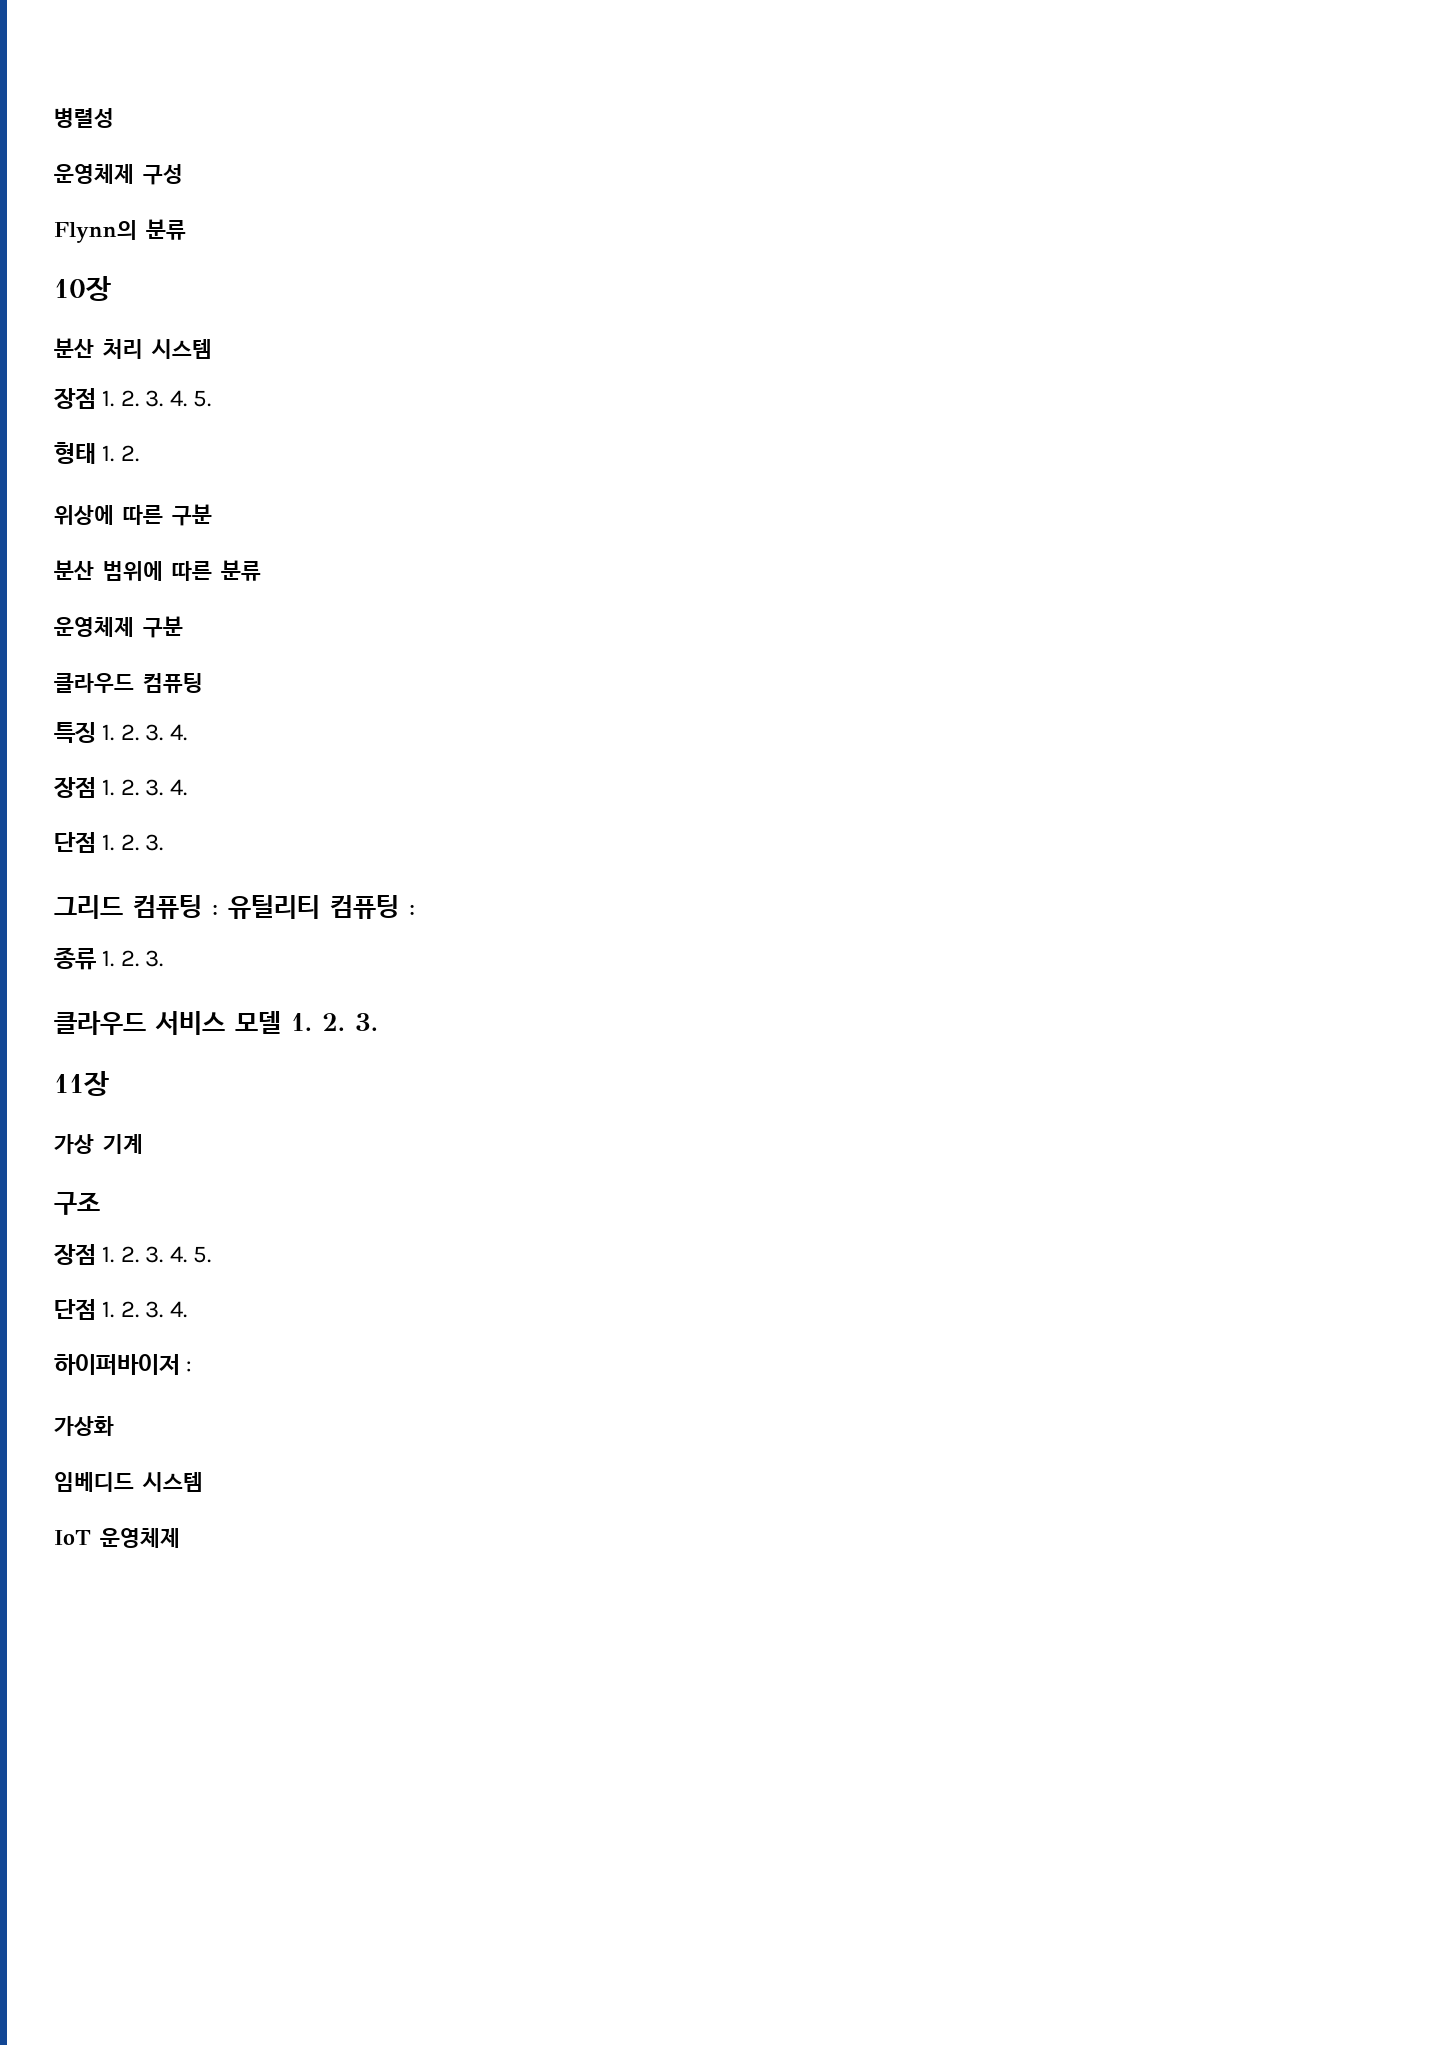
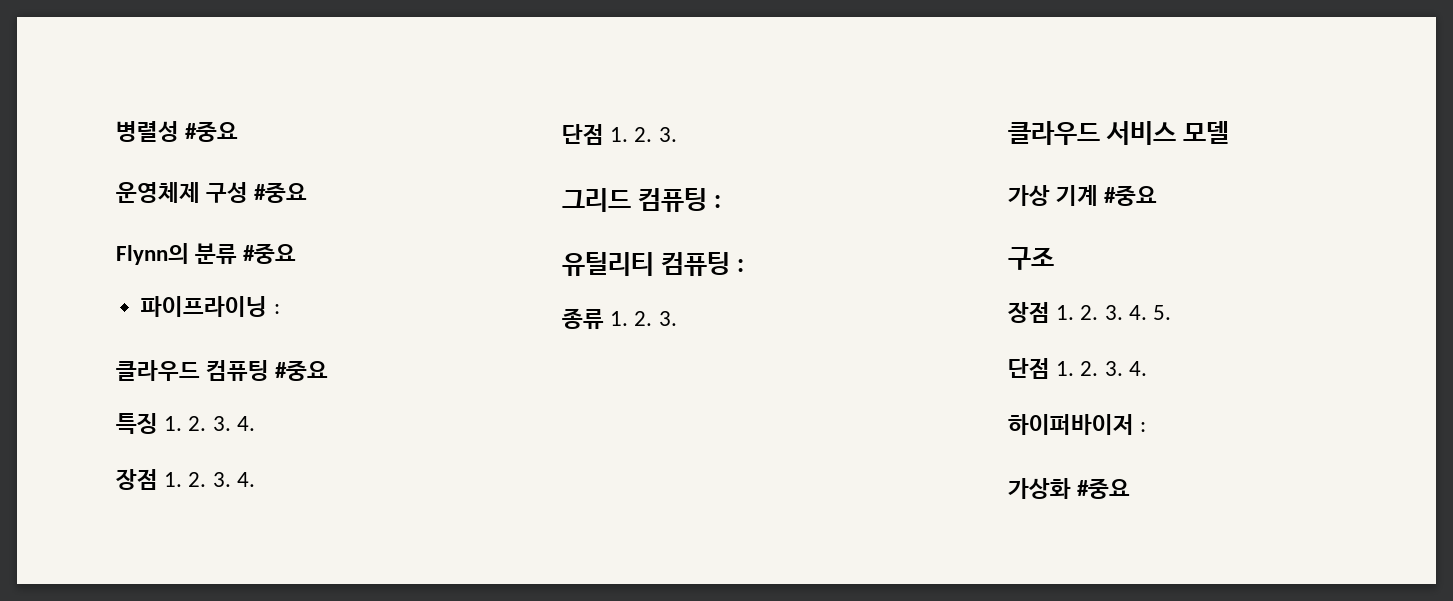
- 병렬성
+ 병렬성 #중요
- 운영체제 구성
+ 운영체제 구성 #중요
- Flynn의 분류
- 10장
- 분산 처리 시스템
- 장점 1. 2. 3. 4. 5.
- 형태 1. 2.
- 위상에 따른 구분
- 분산 범위에 따른 분류
- 운영체제 구분
+ Flynn의 분류 #중요
+ 파이프라이닝 :
- 클라우드 컴퓨팅
+ 클라우드 컴퓨팅 #중요
- 그리드 컴퓨팅 : 유틸리티 컴퓨팅 :
+ 그리드 컴퓨팅 :
+ 유틸리티 컴퓨팅 :
- 클라우드 서비스 모델 1. 2. 3.
- 11장
+ 클라우드 서비스 모델
- 가상 기계
+ 가상 기계 #중요
- 가상화
- 임베디드 시스템
- IoT 운영체제
+ 가상화 #중요

